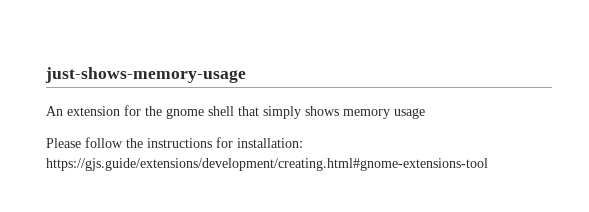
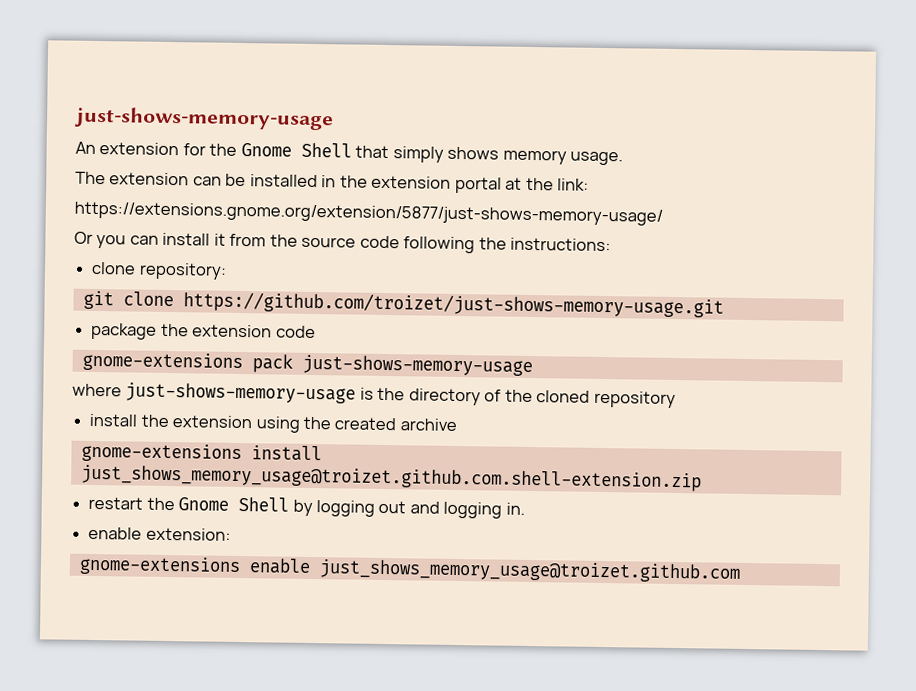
- An extension for the gnome shell that simply shows memory usage
- Please follow the instructions for installation: https://gjs.guide/extensions/development/creating.html#gnome-extensions-tool
+ An extension for the Gnome Shell that simply shows memory usage.
+ The extension can be installed in the extension portal at the link:
+ https://extensions.gnome.org/extension/5877/just-shows-memory-usage/
+ Or you can install it from the source code following the instructions:
+ clone repository:
+ git clone https://github.com/troizet/just-shows-memory-usage.git
+ package the extension code
+ gnome-extensions pack just-shows-memory-usage
+ where just-shows-memory-usage is the directory of the cloned repository
+ install the extension using the created archive
+ gnome-extensions install just_shows_memory_usage@troizet.github.com.shell-extension.zip
+ restart the Gnome Shell by logging out and logging in.
+ enable extension:
+ gnome-extensions enable just_shows_memory_usage@troizet.github.com

